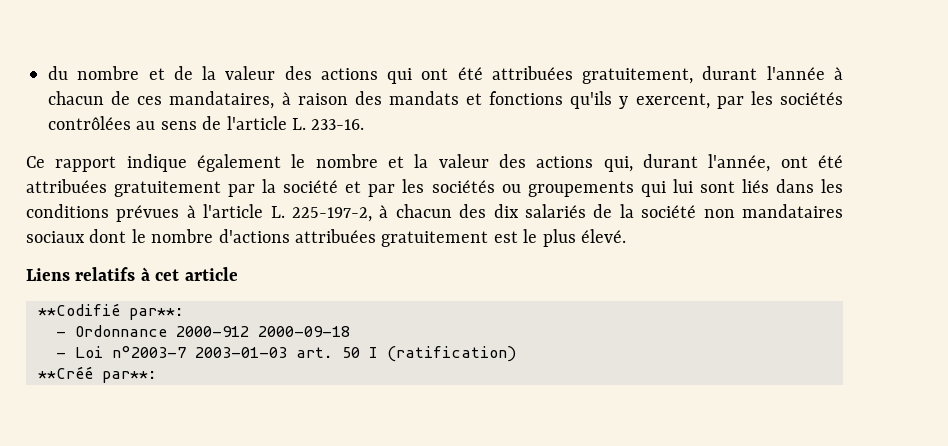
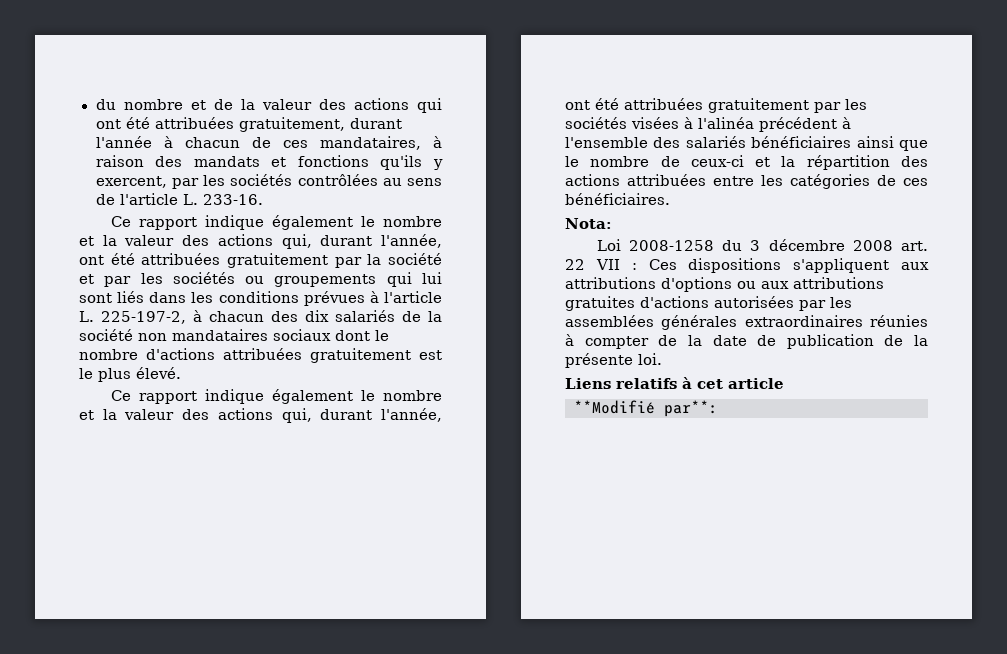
+ Ce rapport indique également le nombre et la valeur des actions qui, durant l'année, ont été attribuées gratuitement par les sociétés visées à l'alinéa précédent à l'ensemble des salariés bénéficiaires ainsi que le nombre de ceux-ci et la répartition des actions attribuées entre les catégories de ces bénéficiaires.
+ Nota:
+ Loi 2008-1258 du 3 décembre 2008 art. 22 VII : Ces dispositions s'appliquent aux attributions d'options ou aux attributions gratuites d'actions autorisées par les assemblées générales extraordinaires réunies à compter de la date de publication de la présente loi.
- **Codifié par**:
- - Ordonnance 2000-912 2000-09-18
- - Loi n°2003-7 2003-01-03 art. 50 I (ratification)
- **Créé par**:
+ **Modifié par**:

